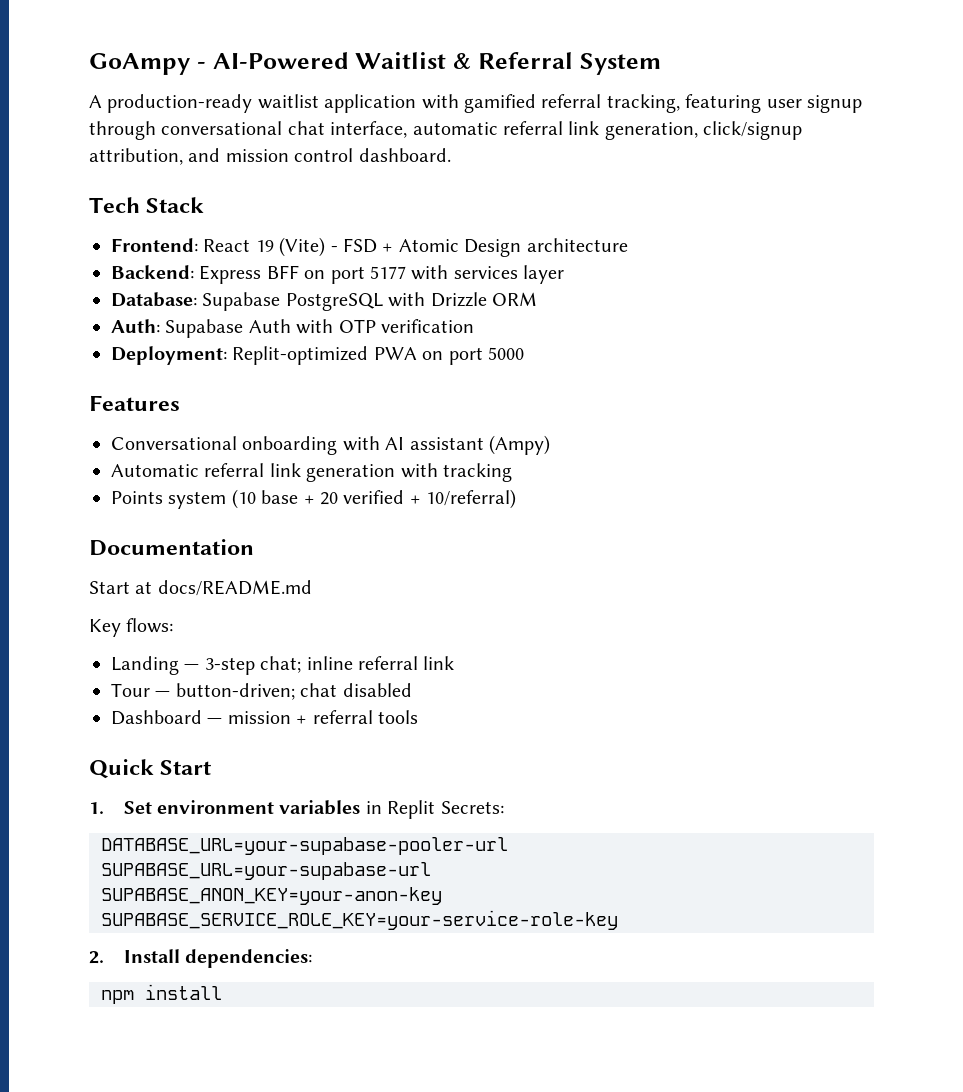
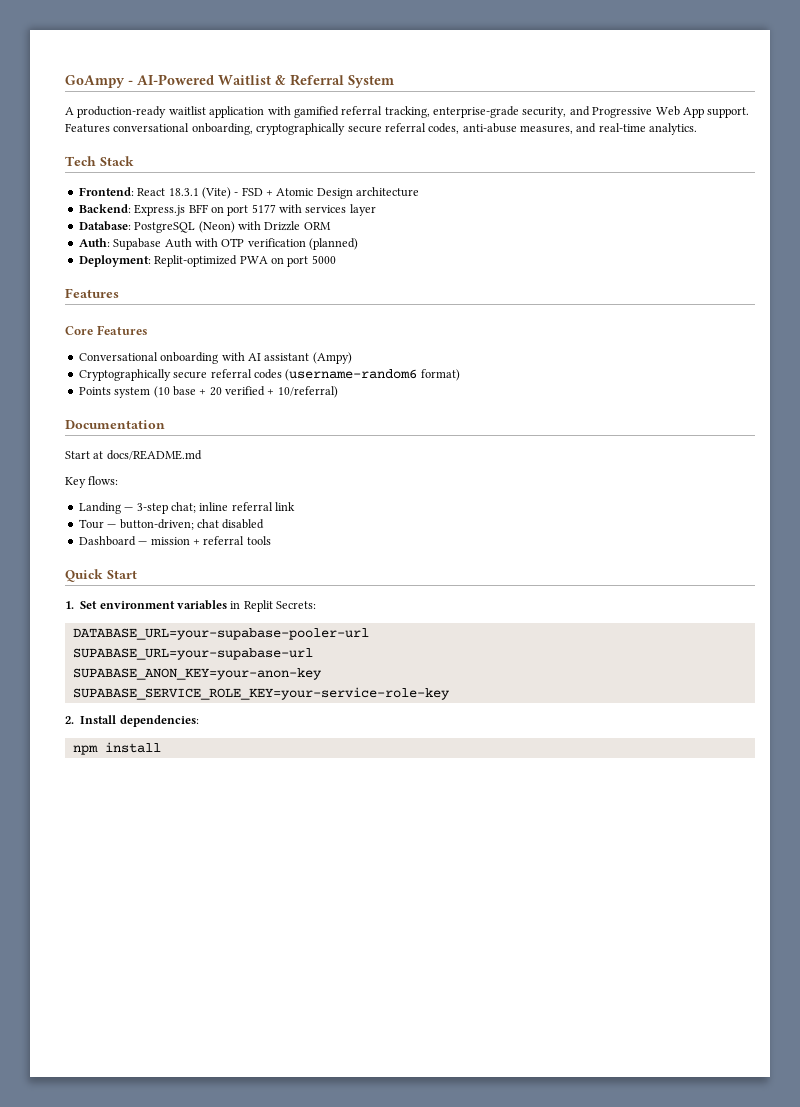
- A production-ready waitlist application with gamified referral tracking, featuring user signup through conversational chat interface, automatic referral link generation, click/signup attribution, and mission control dashboard.
+ A production-ready waitlist application with gamified referral tracking, enterprise-grade security, and Progressive Web App support. Features conversational onboarding, cryptographically secure referral codes, anti-abuse measures, and real-time analytics.
- Frontend: React 19 (Vite) - FSD + Atomic Design architecture
+ Frontend: React 18.3.1 (Vite) - FSD + Atomic Design architecture
- Backend: Express BFF on port 5177 with services layer
+ Backend: Express.js BFF on port 5177 with services layer
- Database: Supabase PostgreSQL with Drizzle ORM
+ Database: PostgreSQL (Neon) with Drizzle ORM
- Auth: Supabase Auth with OTP verification
+ Auth: Supabase Auth with OTP verification (planned)
+ Core Features
- Automatic referral link generation with tracking
+ Cryptographically secure referral codes (username-random6 format)

